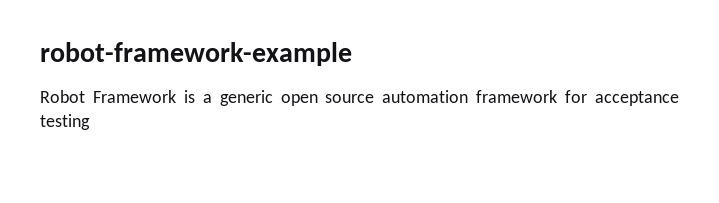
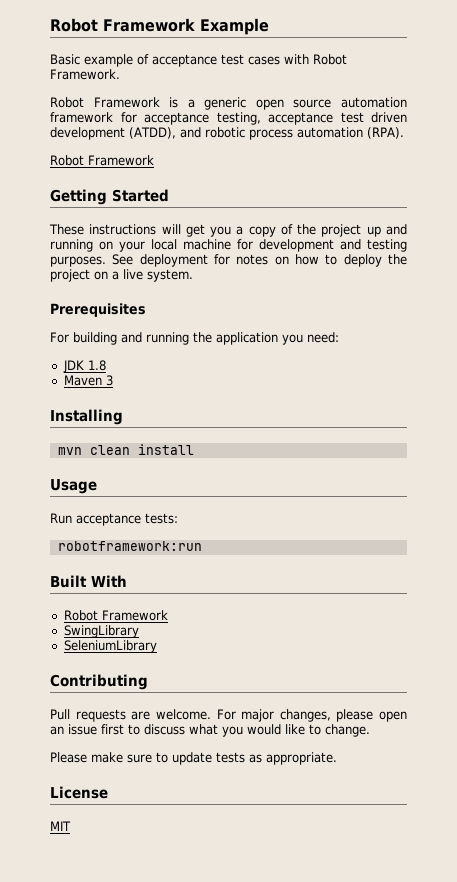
- robot-framework-example
+ Robot Framework Example
+ Basic example of acceptance test cases with Robot Framework.
- Robot Framework is a generic open source automation framework for acceptance testing
+ Robot Framework is a generic open source automation framework for acceptance testing, acceptance test driven development (ATDD), and robotic process automation (RPA).
+ Robot Framework
+ Getting Started
+ These instructions will get you a copy of the project up and running on your local machine for development and testing purposes. See deployment for notes on how to deploy the project on a live system.
+ Prerequisites
+ For building and running the application you need:
+ JDK 1.8
+ Maven 3
+ Installing
+ mvn clean install
+ Usage
+ Run acceptance tests:
+ robotframework:run
+ Built With
+ Robot Framework
+ SwingLibrary
+ SeleniumLibrary
+ Contributing
+ Pull requests are welcome. For major changes, please open an issue first to discuss what you would like to change.
+ Please make sure to update tests as appropriate.
+ License
+ MIT

